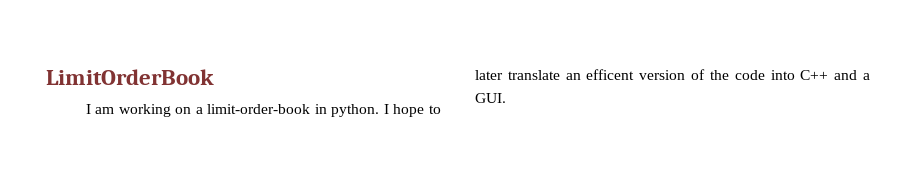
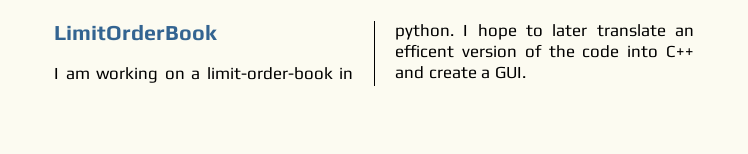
- I hope to later translate an efficent version of the code into C++ and a GUI.
+ I hope to later translate an efficent version of the code into C++ and create a GUI.

